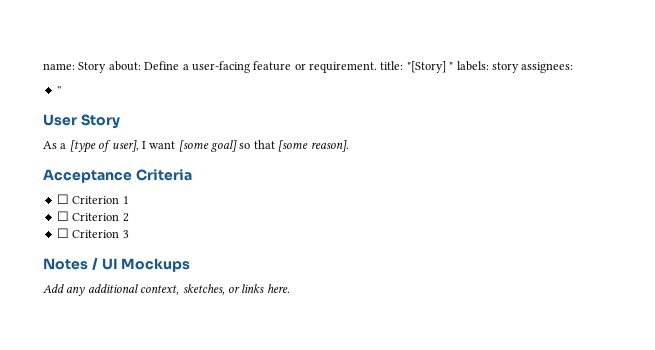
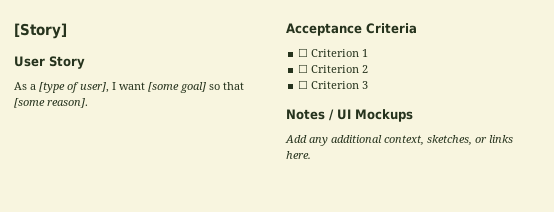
- name: Story about: Define a user-facing feature or requirement. title: "[Story] " labels: story assignees:
- ''
+ [Story]

